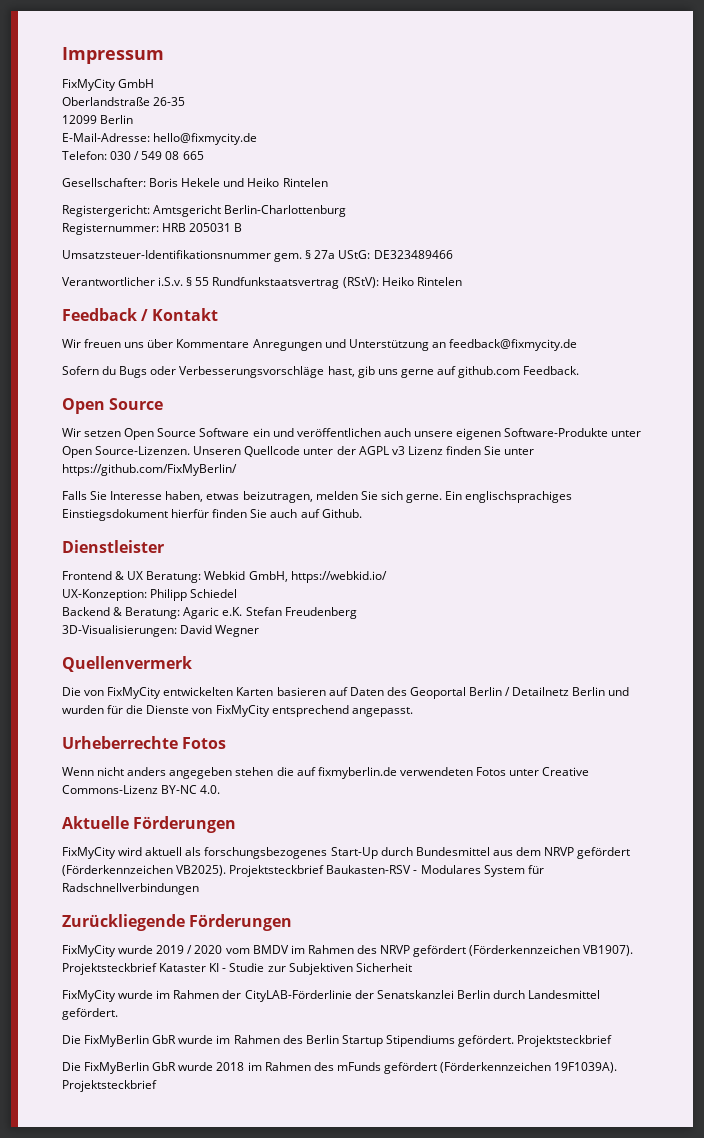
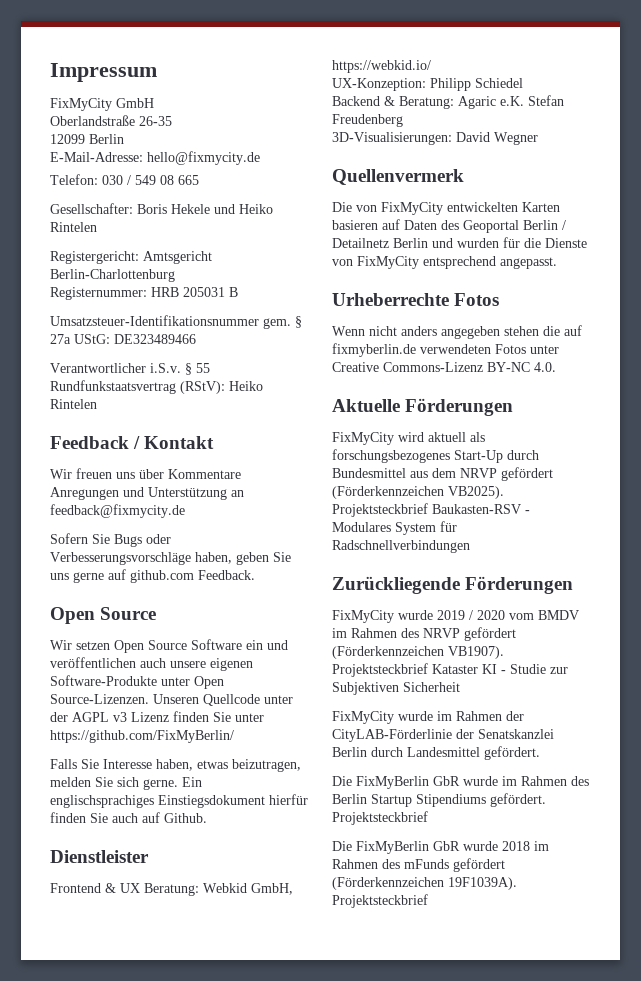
- Sofern du Bugs oder Verbesserungsvorschläge hast, gib uns gerne auf github.com Feedback.
+ Sofern Sie Bugs oder Verbesserungsvorschläge haben, geben Sie uns gerne auf github.com Feedback.

